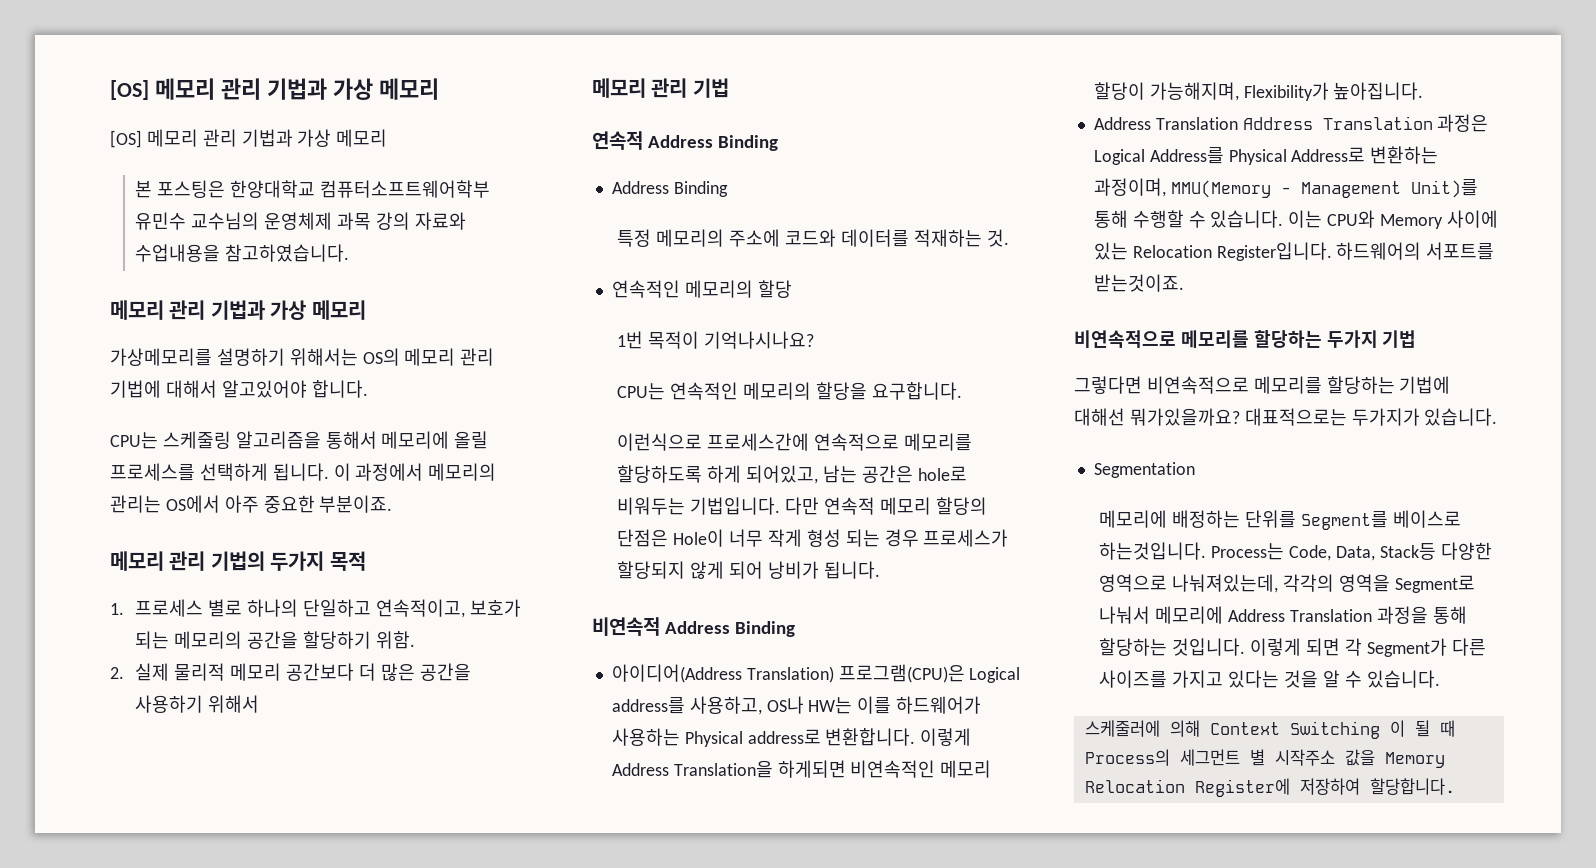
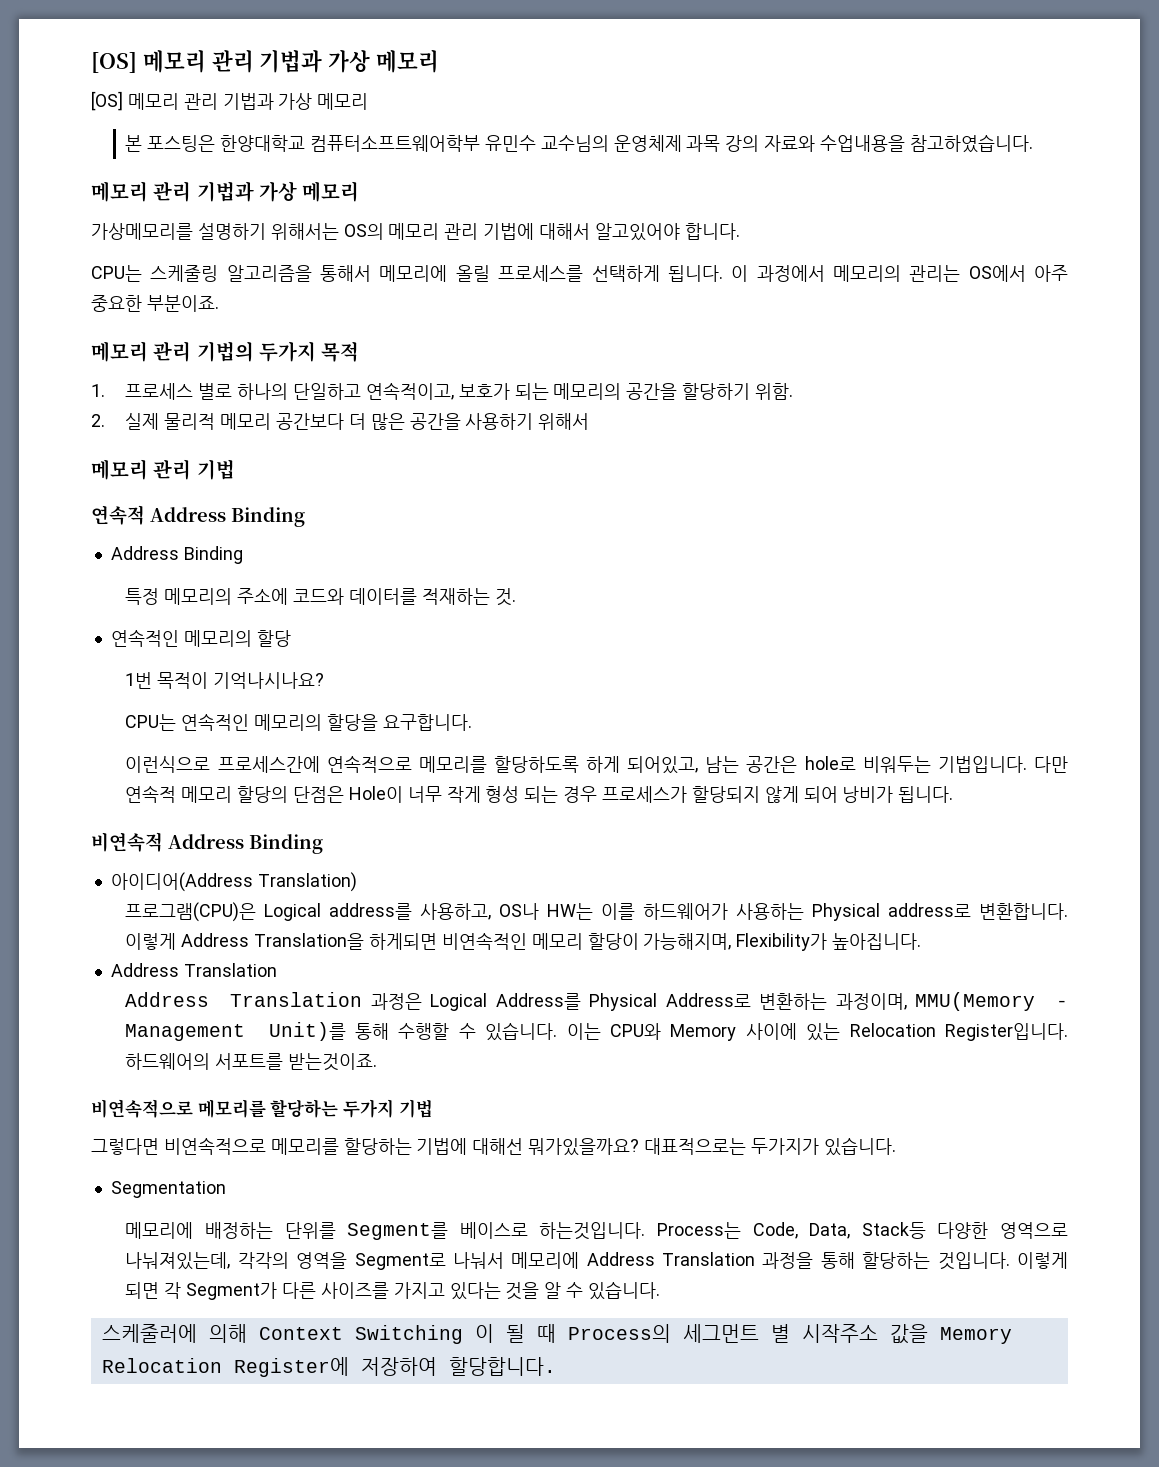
- 아이디어(Address Translation) 프로그램(CPU)은 Logical address를 사용하고, OS나 HW는 이를 하드웨어가 사용하는 Physical address로 변환합니다.
+ 아이디어(Address Translation)
+ 프로그램(CPU)은 Logical address를 사용하고, OS나 HW는 이를 하드웨어가 사용하는 Physical address로 변환합니다.
  이렇게 Address Translation을 하게되면 비연속적인 메모리 할당이 가능해지며, Flexibility가 높아집니다.
- Address Translation Address Translation 과정은 Logical Address를 Physical Address로 변환하는 과정이며, MMU(Memory - Management Unit)를 통해 수행할 수 있습니다.
+ Address Translation
+ Address Translation 과정은 Logical Address를 Physical Address로 변환하는 과정이며, MMU(Memory - Management Unit)를 통해 수행할 수 있습니다.

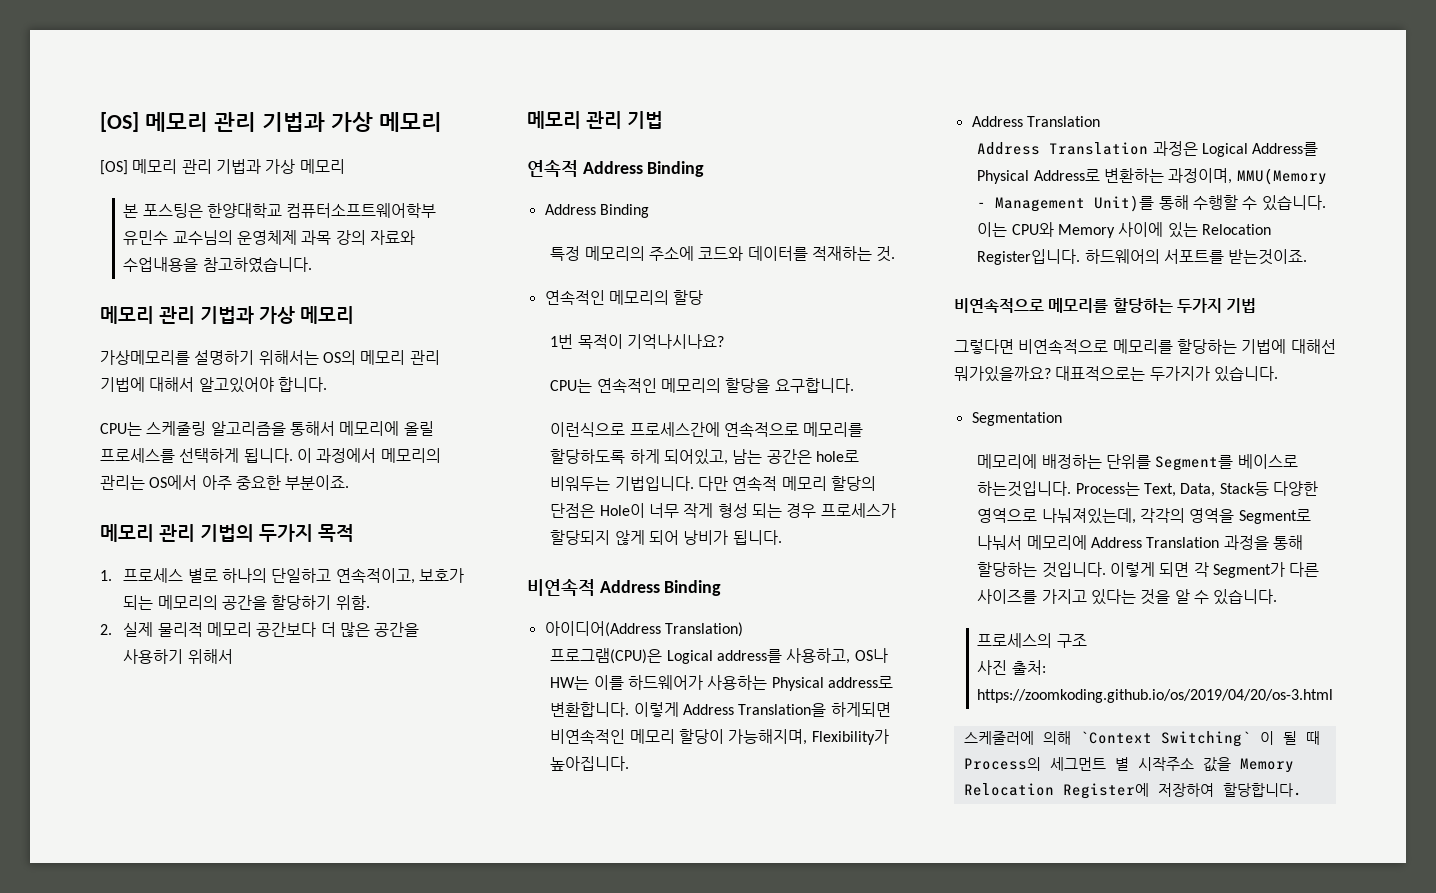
- Process는 Code, Data, Stack등 다양한 영역으로 나눠져있는데, 각각의 영역을 Segment로 나눠서 메모리에 Address Translation 과정을 통해 할당하는 것입니다.
+ Process는 Text, Data, Stack등 다양한 영역으로 나눠져있는데, 각각의 영역을 Segment로 나눠서 메모리에 Address Translation 과정을 통해 할당하는 것입니다.
+ 프로세스의 구조
+ 사진 출처: https://zoomkoding.github.io/os/2019/04/20/os-3.html
- 스케줄러에 의해 Context Switching 이 될 때 Process의 세그먼트 별 시작주소 값을 Memory Relocation Register에 저장하여 할당합니다.
+ 스케줄러에 의해 `Context Switching` 이 될 때 Process의 세그먼트 별 시작주소 값을 Memory Relocation Register에 저장하여 할당합니다.

